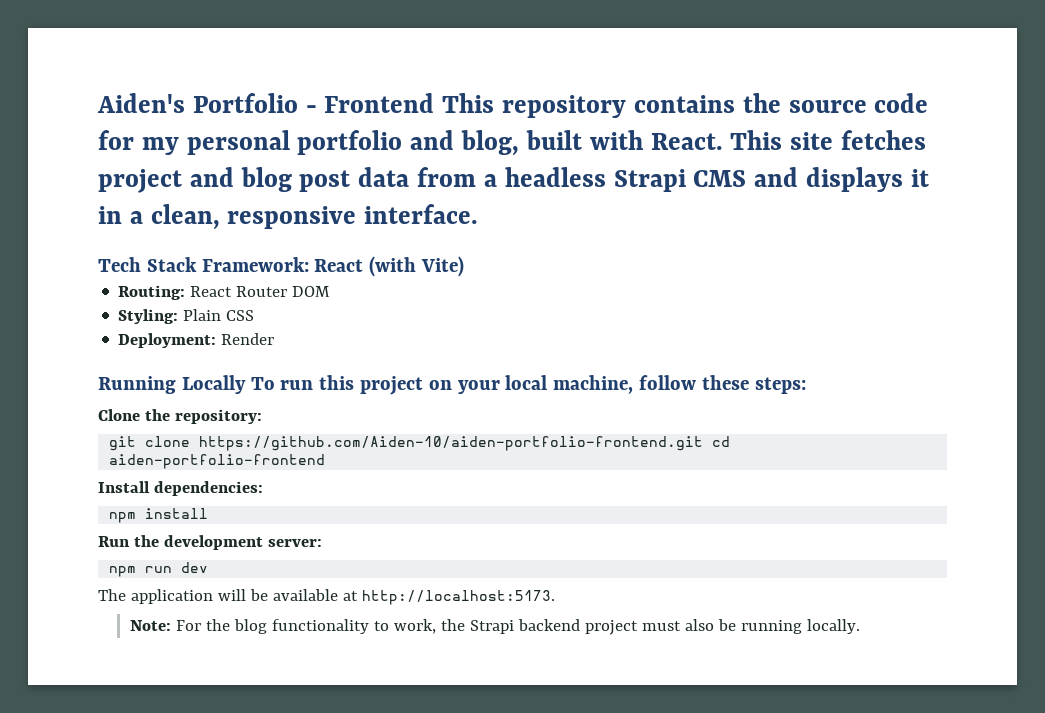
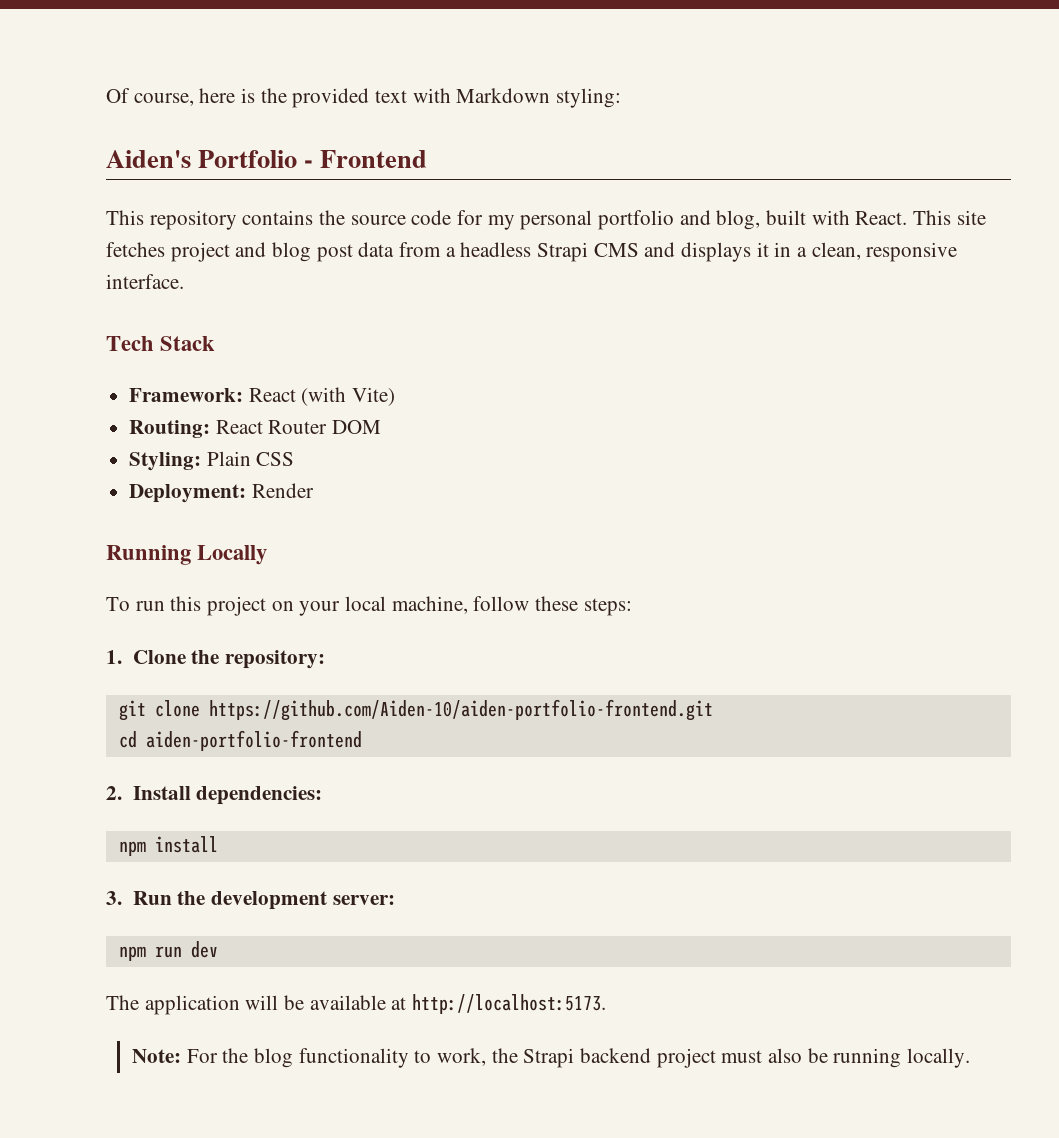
+ Of course, here is the provided text with Markdown styling:
- Aiden's Portfolio - Frontend This repository contains the source code for my personal portfolio and blog, built with React.
+ Aiden's Portfolio - Frontend
+ This repository contains the source code for my personal portfolio and blog, built with React.
- Tech Stack Framework: React (with Vite)
+ Tech Stack
+ Framework: React (with Vite)
- Running Locally To run this project on your local machine, follow these steps:
+ Running Locally
+ To run this project on your local machine, follow these steps:
- Clone the repository:
+ 1. Clone the repository:
- git clone https://github.com/Aiden-10/aiden-portfolio-frontend.git cd aiden-portfolio-frontend
+ git clone https://github.com/Aiden-10/aiden-portfolio-frontend.git
+ cd aiden-portfolio-frontend
- Install dependencies:
+ 2. Install dependencies:
- Run the development server:
+ 3. Run the development server:

